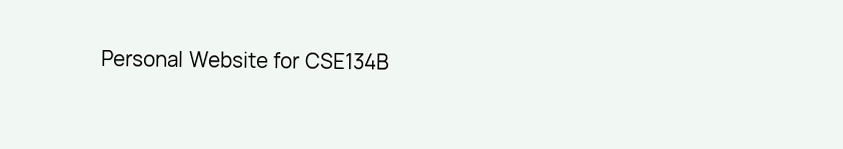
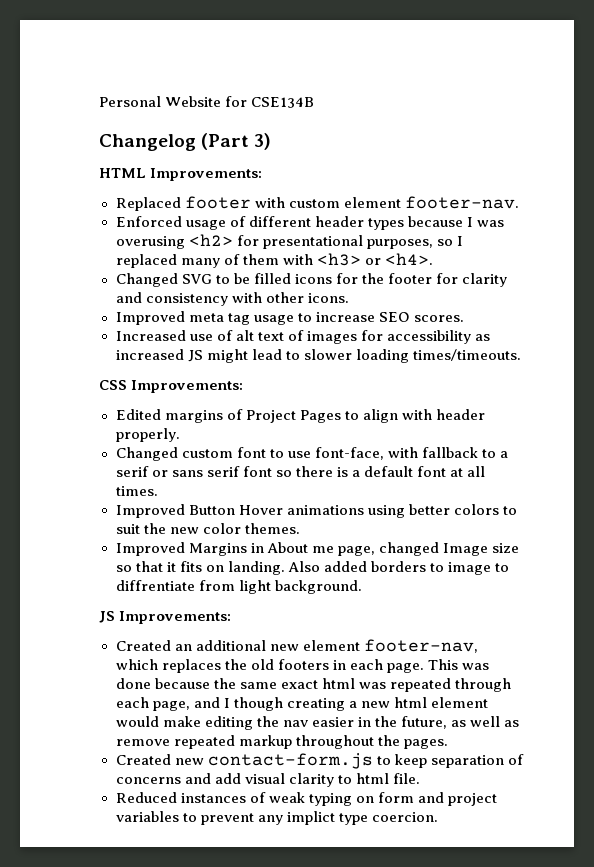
+ Changelog (Part 3)
+ HTML Improvements:
+ Replaced footer with custom element footer-nav.
+ Enforced usage of different header types because I was overusing <h2> for presentational purposes, so I replaced many of them with <h3> or <h4>.
+ Changed SVG to be filled icons for the footer for clarity and consistency with other icons.
+ Improved meta tag usage to increase SEO scores.
+ Increased use of alt text of images for accessibility as increased JS might lead to slower loading times/timeouts.
+ CSS Improvements:
+ Edited margins of Project Pages to align with header properly.
+ Changed custom font to use font-face, with fallback to a serif or sans serif font so there is a default font at all times.
+ Improved Button Hover animations using better colors to suit the new color themes.
+ Improved Margins in About me page, changed Image size so that it fits on landing. Also added borders to image to diffrentiate from light background.
+ JS Improvements:
+ Created an additional new element footer-nav, which replaces the old footers in each page. This was done because the same exact html was repeated through each page, and I though creating a new html element would make editing the nav easier in the future, as well as remove repeated markup throughout the pages.
+ Created new contact-form.js to keep separation of concerns and add visual clarity to html file.
+ Reduced instances of weak typing on form and project variables to prevent any implict type coercion.

